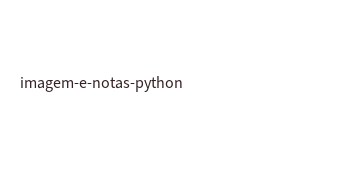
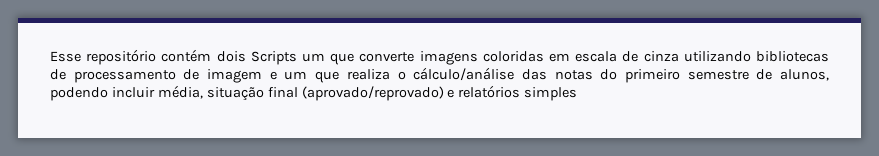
- imagem-e-notas-python
+ Esse repositório contém dois Scripts um que converte imagens coloridas em escala de cinza utilizando bibliotecas de processamento de imagem e um que realiza o cálculo/análise das notas do primeiro semestre de alunos, podendo incluir média, situação final (aprovado/reprovado) e relatórios simples

